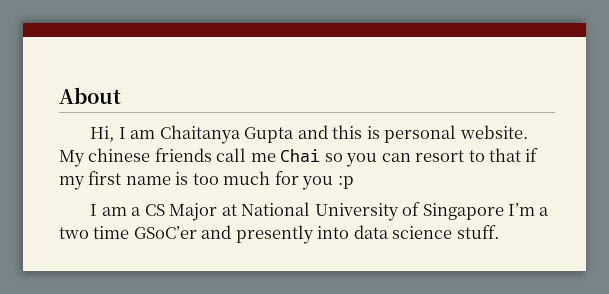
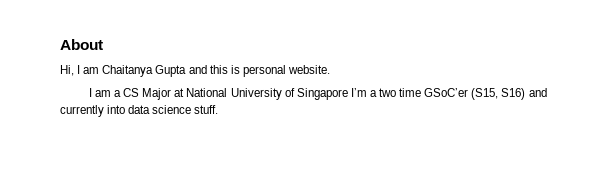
- My chinese friends call me Chai so you can resort to that if my first name is too much for you :p
- I am a CS Major at National University of Singapore I’m a two time GSoC’er and presently into data science stuff.
+ I am a CS Major at National University of Singapore I’m a two time GSoC’er (S15, S16) and currently into data science stuff.

